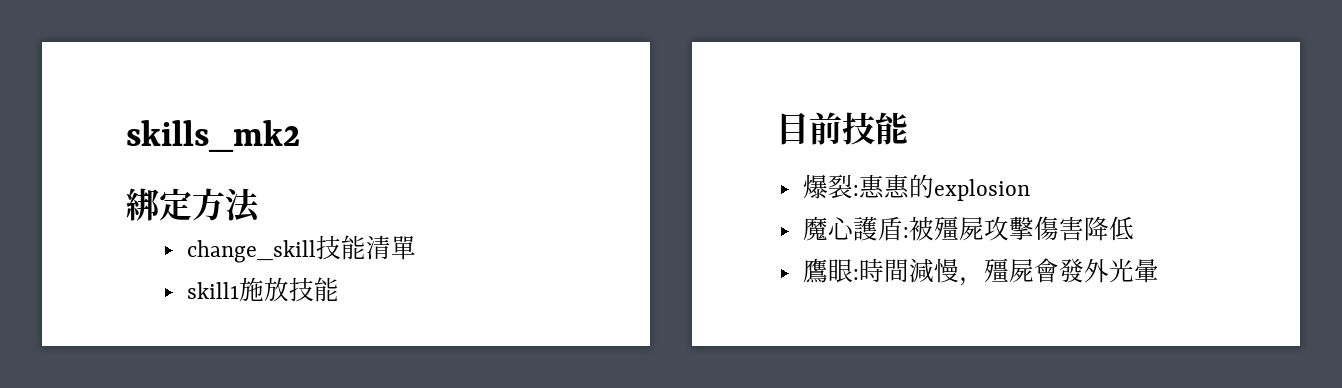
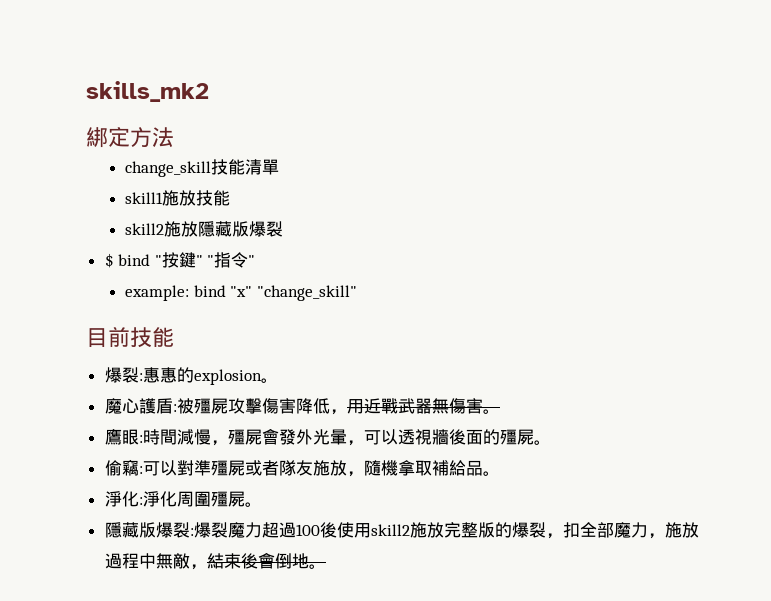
+ skill2施放隱藏版爆裂
+ $ bind "按鍵" "指令"
+ example: bind "x" "change_skill"
- 爆裂:惠惠的explosion
+ 爆裂:惠惠的explosion。
- 魔心護盾:被殭屍攻擊傷害降低
+ 魔心護盾:被殭屍攻擊傷害降低，用近戰武器無傷害。
- 鷹眼:時間減慢，殭屍會發外光暈
+ 鷹眼:時間減慢，殭屍會發外光暈，可以透視牆後面的殭屍。
+ 偷竊:可以對準殭屍或者隊友施放，隨機拿取補給品。
+ 淨化:淨化周圍殭屍。
+ 隱藏版爆裂:爆裂魔力超過100後使用skill2施放完整版的爆裂，扣全部魔力，施放過程中無敵，結束後會倒地。

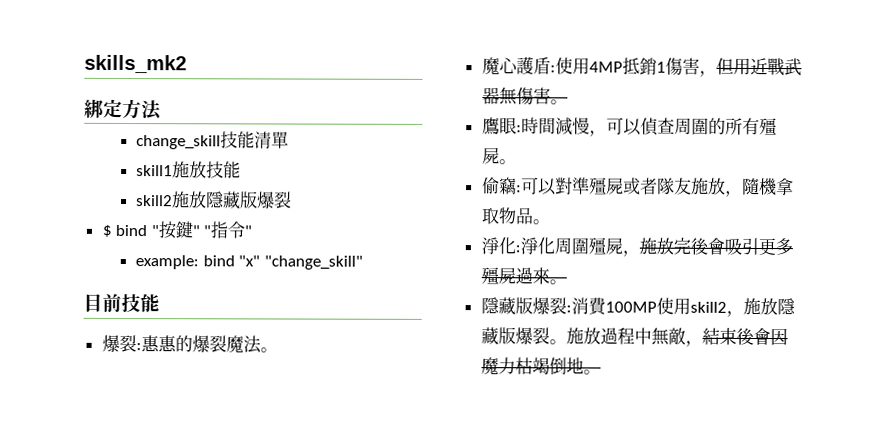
- 爆裂:惠惠的explosion。
+ 爆裂:惠惠的爆裂魔法。
- 魔心護盾:被殭屍攻擊傷害降低，用近戰武器無傷害。
+ 魔心護盾:使用4MP抵銷1傷害，但用近戰武器無傷害。
- 鷹眼:時間減慢，殭屍會發外光暈，可以透視牆後面的殭屍。
+ 鷹眼:時間減慢，可以偵查周圍的所有殭屍。
- 偷竊:可以對準殭屍或者隊友施放，隨機拿取補給品。
+ 偷竊:可以對準殭屍或者隊友施放，隨機拿取物品。
- 淨化:淨化周圍殭屍。
- 隱藏版爆裂:爆裂魔力超過100後使用skill2施放完整版的爆裂，扣全部魔力，施放過程中無敵，結束後會倒地。
+ 淨化:淨化周圍殭屍，施放完後會吸引更多殭屍過來。
+ 隱藏版爆裂:消費100MP使用skill2，施放隱藏版爆裂。施放過程中無敵，結束後會因魔力枯竭倒地。

